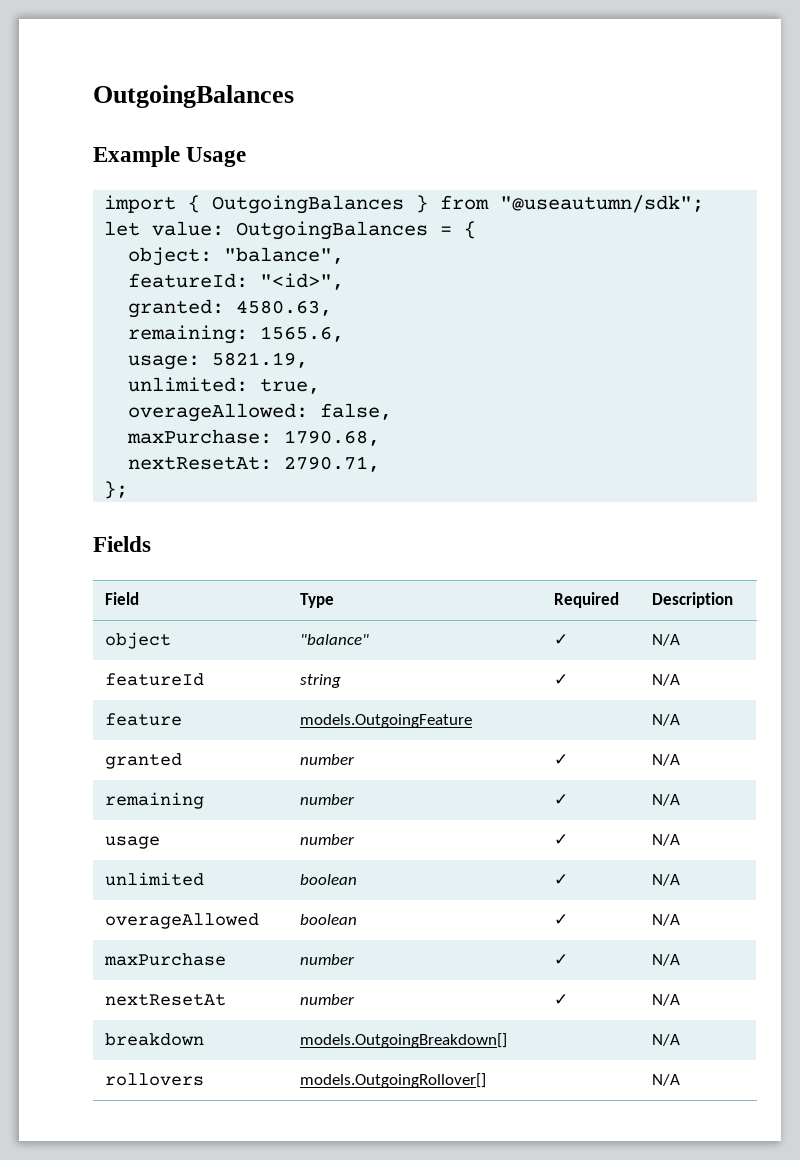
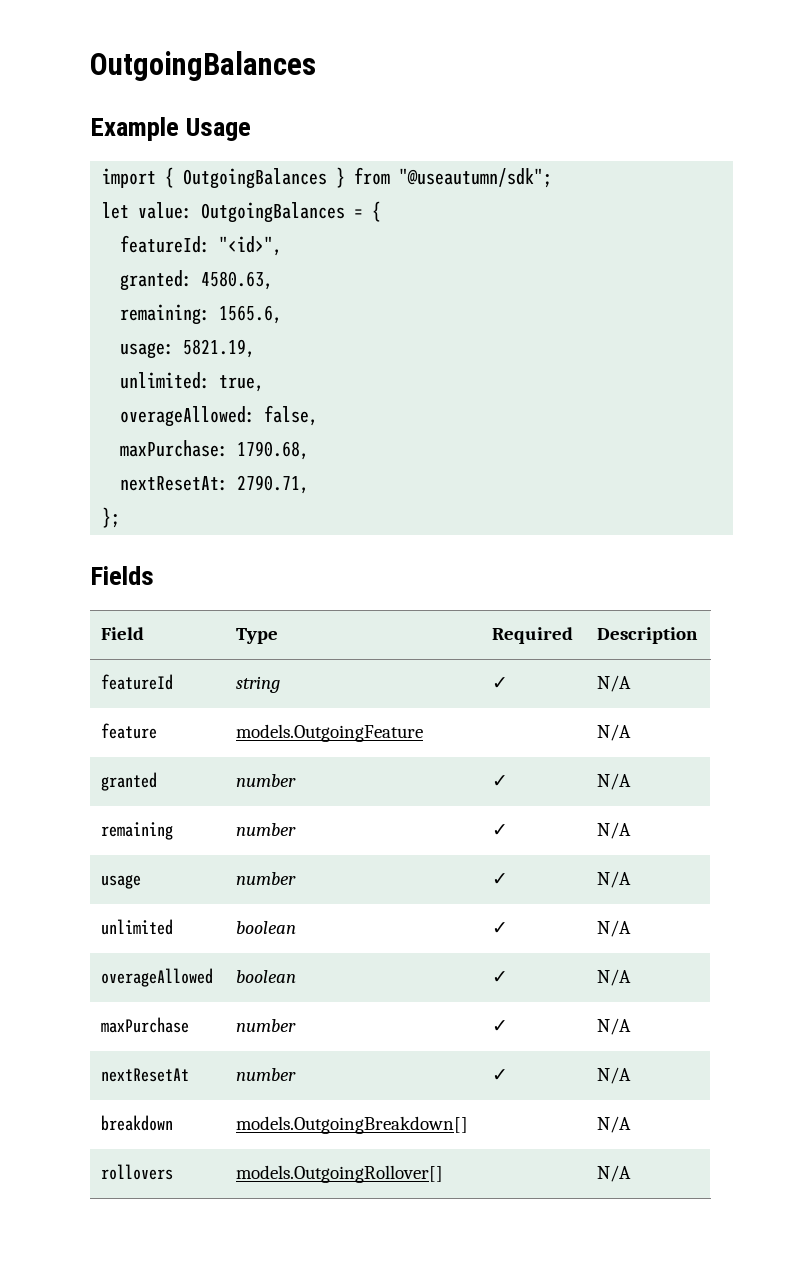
- object: "balance",
- object | "balance" | ✓ | N/A

